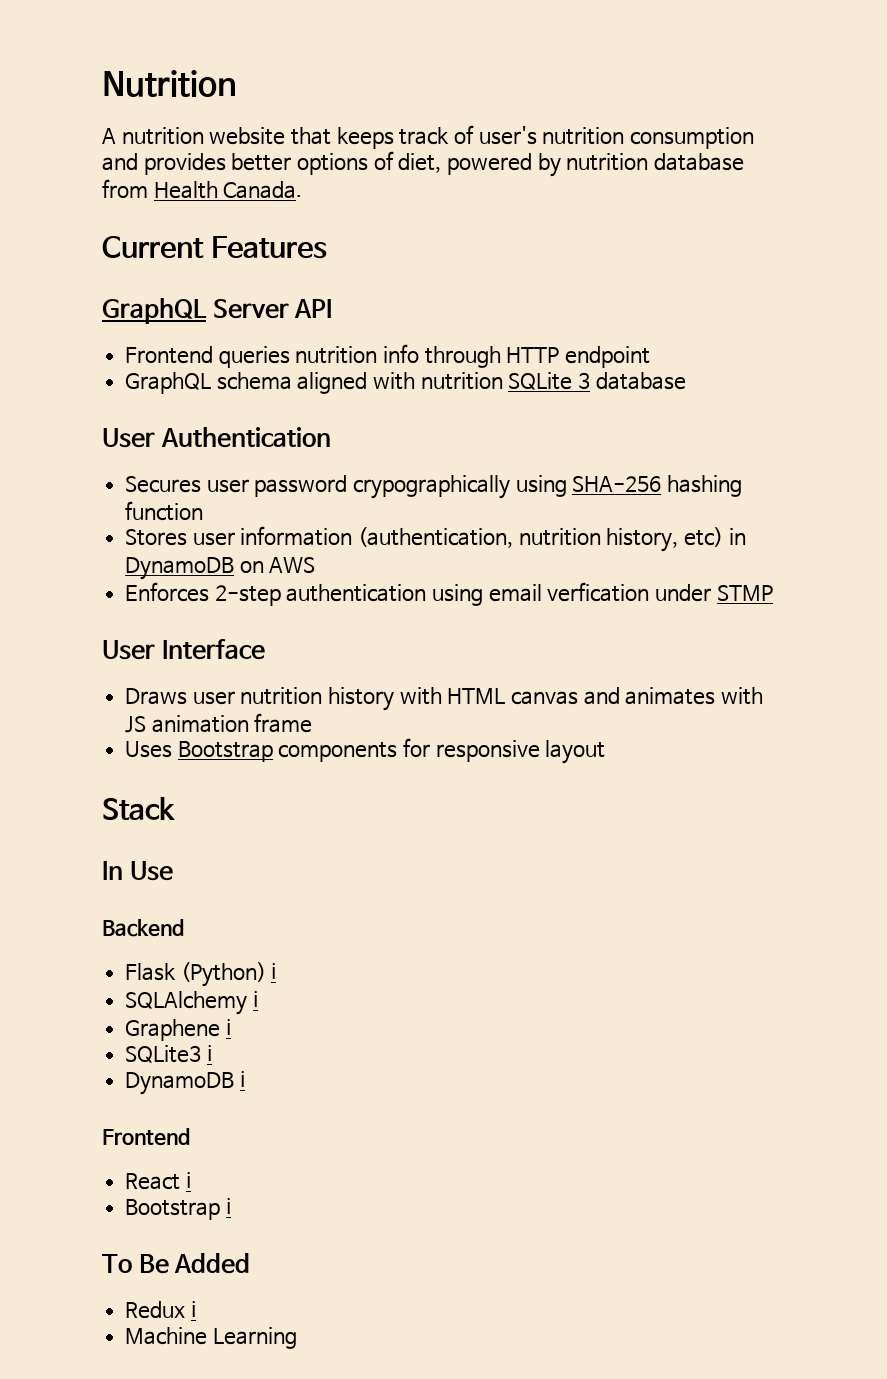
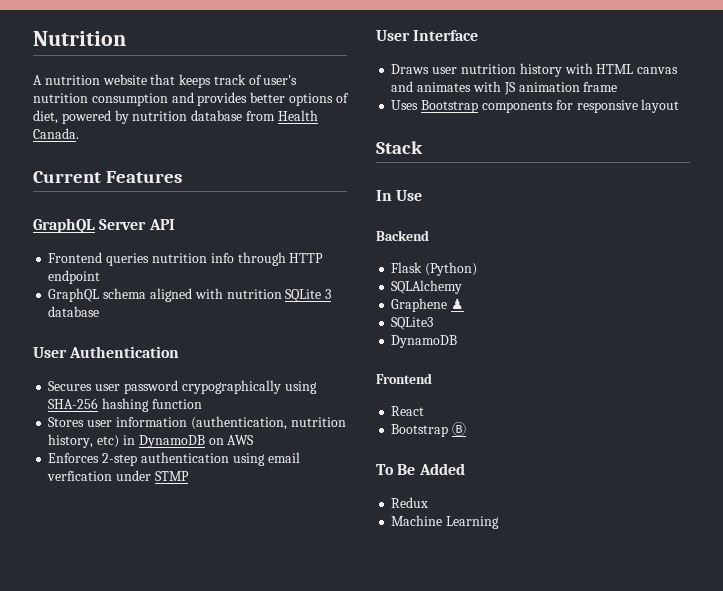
- Flask (Python) ℹ
+ Flask (Python)
- SQLAlchemy ℹ
+ SQLAlchemy
- Graphene ℹ
+ Graphene ♟
- SQLite3 ℹ
- DynamoDB ℹ
+ SQLite3
+ DynamoDB
- React ℹ
- Bootstrap ℹ
+ React
+ Bootstrap Ⓑ
- Redux ℹ
+ Redux

